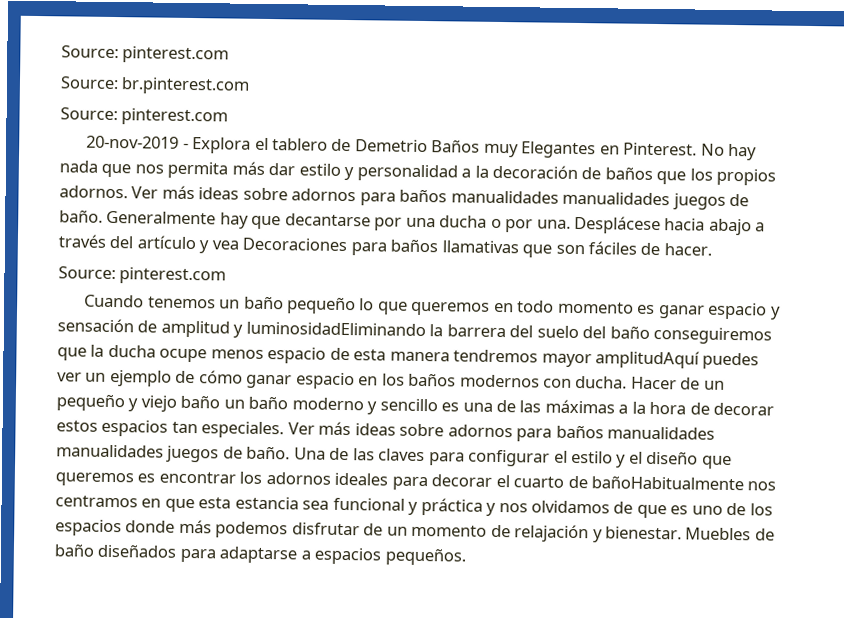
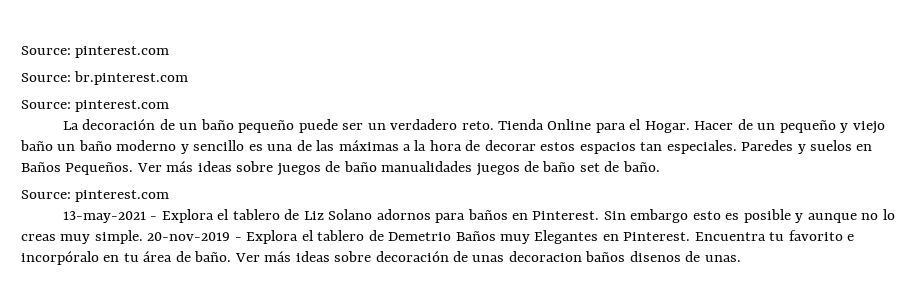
- 20-nov-2019 - Explora el tablero de Demetrio Baños muy Elegantes en Pinterest. No hay nada que nos permita más dar estilo y personalidad a la decoración de baños que los propios adornos. Ver más ideas sobre adornos para baños manualidades manualidades juegos de baño. Generalmente hay que decantarse por una ducha o por una. Desplácese hacia abajo a través del artículo y vea Decoraciones para baños llamativas que son fáciles de hacer.
- Source: pinterest.com
- Cuando tenemos un baño pequeño lo que queremos en todo momento es ganar espacio y sensación de amplitud y luminosidadEliminando la barrera del suelo del baño conseguiremos que la ducha ocupe menos espacio de esta manera tendremos mayor amplitudAquí puedes ver un ejemplo de cómo ganar espacio en los baños modernos con ducha.
+ La decoración de un baño pequeño puede ser un verdadero reto. Tienda Online para el Hogar.
- Ver más ideas sobre adornos para baños manualidades manualidades juegos de baño. Una de las claves para configurar el estilo y el diseño que queremos es encontrar los adornos ideales para decorar el cuarto de bañoHabitualmente nos centramos en que esta estancia sea funcional y práctica y nos olvidamos de que es uno de los espacios donde más podemos disfrutar de un momento de relajación y bienestar. Muebles de baño diseñados para adaptarse a espacios pequeños.
+ Paredes y suelos en Baños Pequeños. Ver más ideas sobre juegos de baño manualidades juegos de baño set de baño.
+ Source: pinterest.com
+ 13-may-2021 - Explora el tablero de Liz Solano adornos para baños en Pinterest. Sin embargo esto es posible y aunque no lo creas muy simple. 20-nov-2019 - Explora el tablero de Demetrio Baños muy Elegantes en Pinterest. Encuentra tu favorito e incorpóralo en tu área de baño. Ver más ideas sobre decoración de unas decoracion baños disenos de unas.

